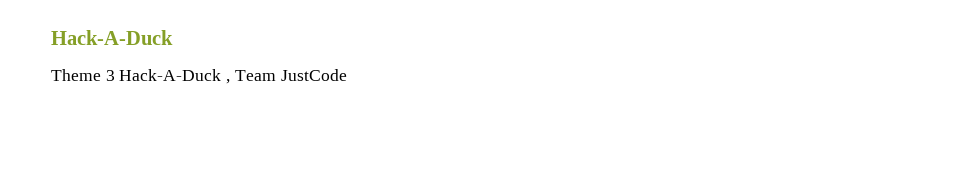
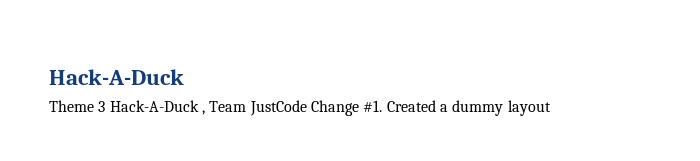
- Theme 3 Hack-A-Duck , Team JustCode
+ Theme 3 Hack-A-Duck , Team JustCode Change #1. Created a dummy layout

